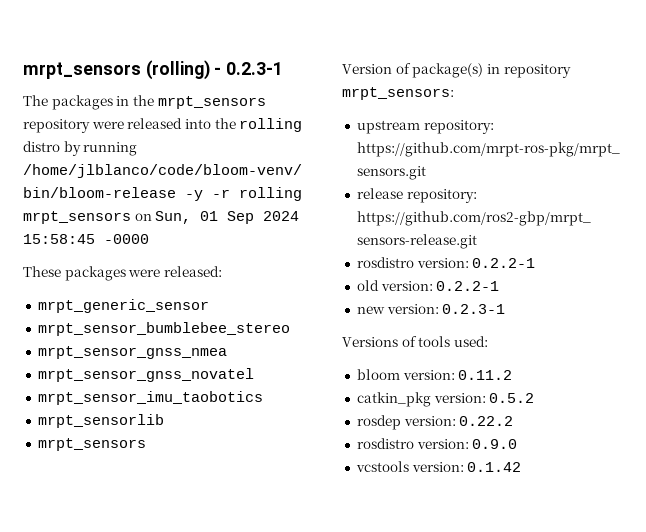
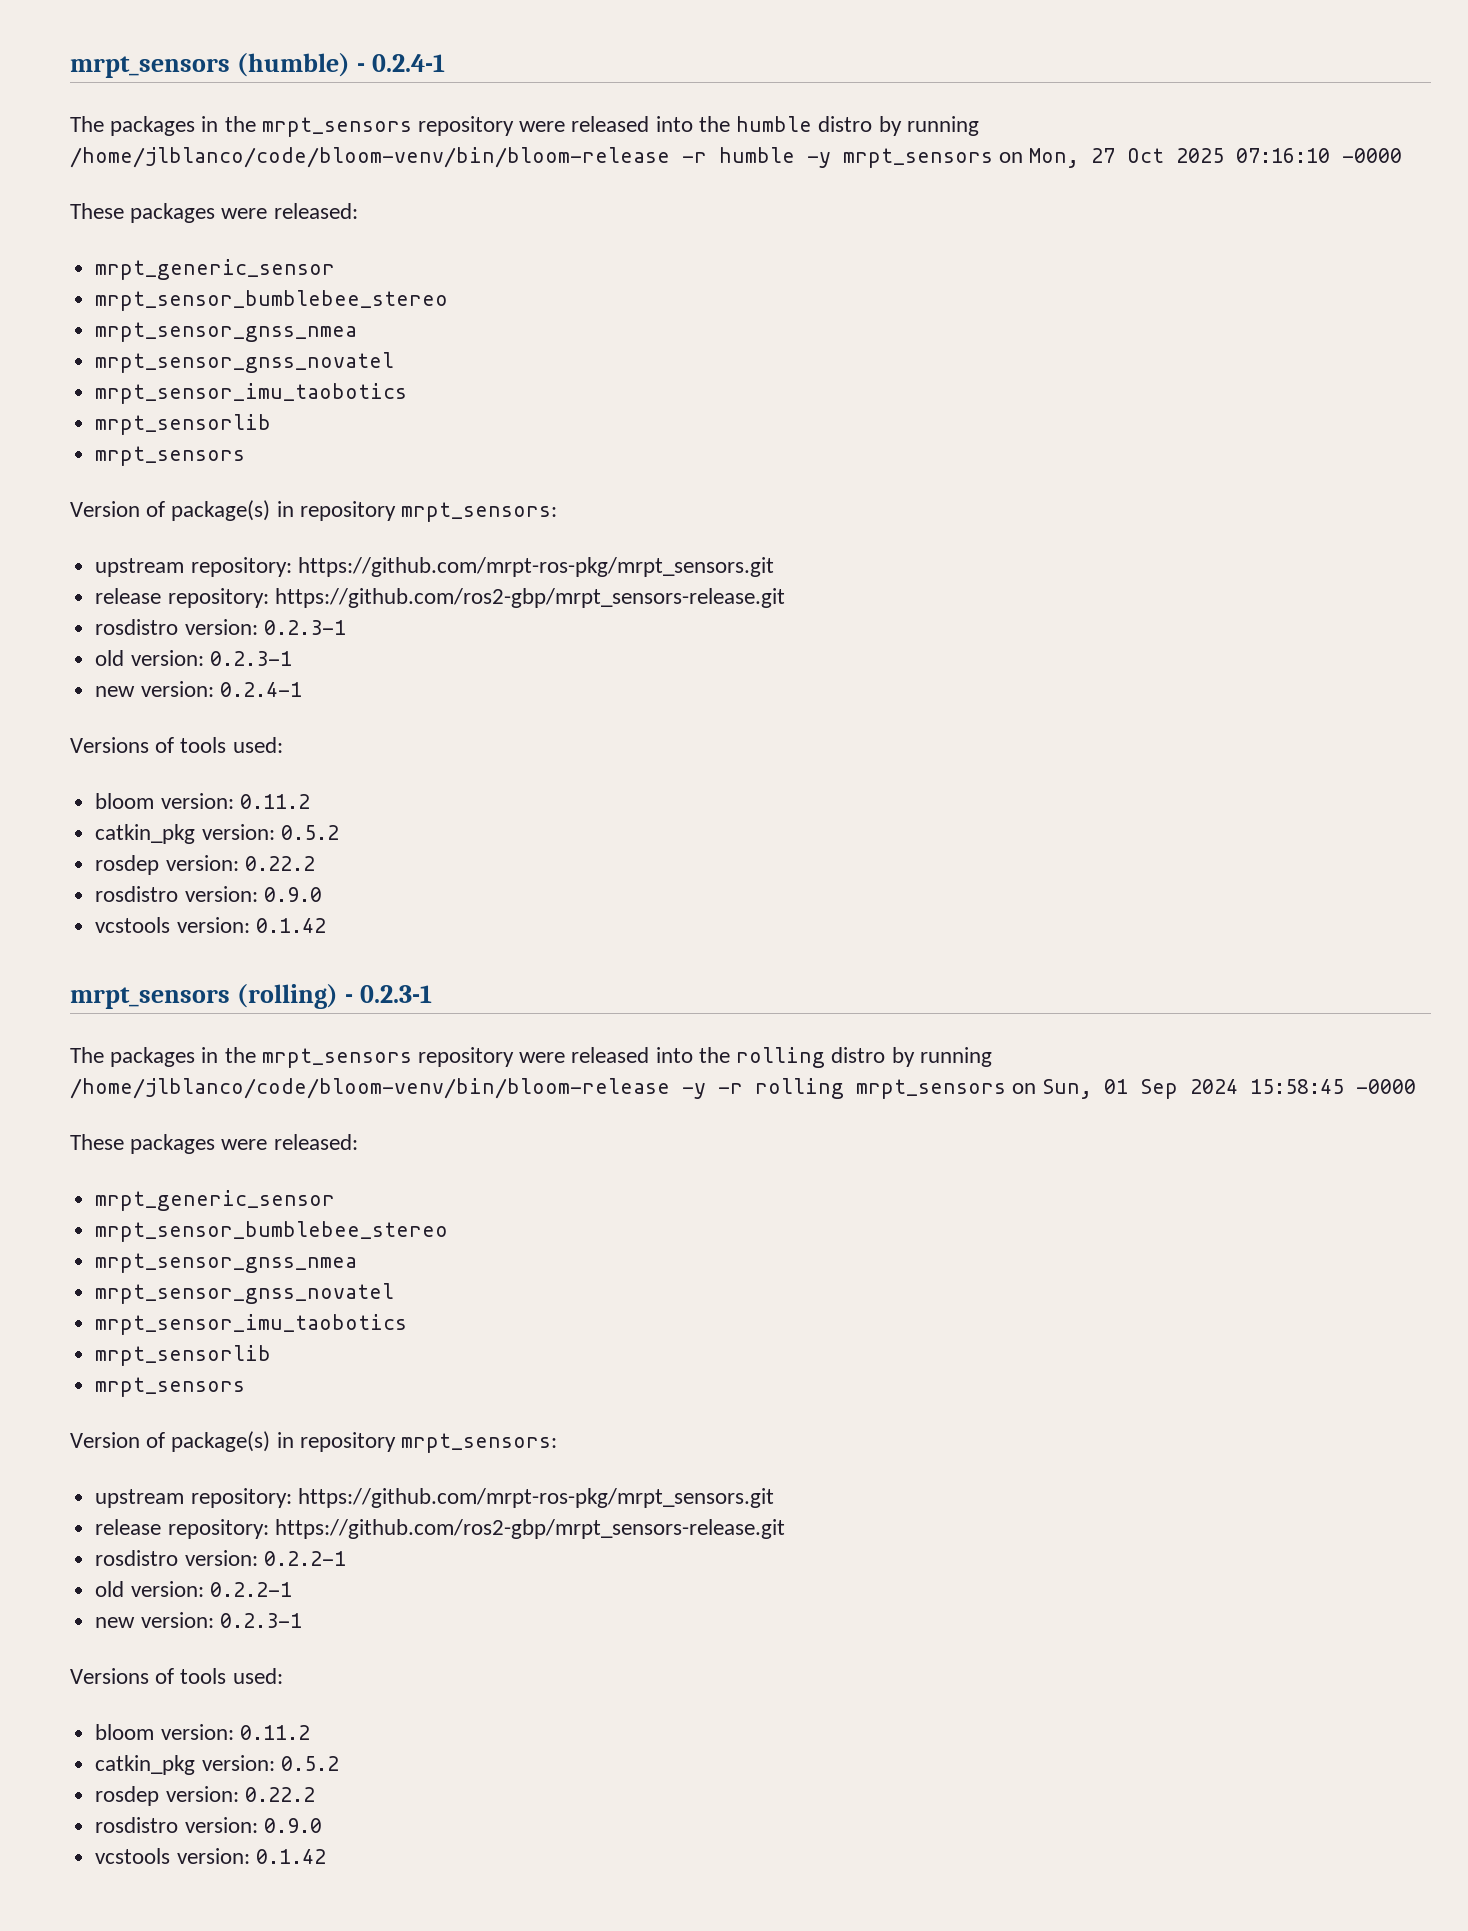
+ mrpt_sensors (humble) - 0.2.4-1
+ The packages in the mrpt_sensors repository were released into the humble distro by running /home/jlblanco/code/bloom-venv/bin/bloom-release -r humble -y mrpt_sensors on Mon, 27 Oct 2025 07:16:10 -0000
+ These packages were released:
+ mrpt_generic_sensor
+ mrpt_sensor_bumblebee_stereo
+ mrpt_sensor_gnss_nmea
+ mrpt_sensor_gnss_novatel
+ mrpt_sensor_imu_taobotics
+ mrpt_sensorlib
+ mrpt_sensors
+ Version of package(s) in repository mrpt_sensors:
+ upstream repository: https://github.com/mrpt-ros-pkg/mrpt_sensors.git
+ release repository: https://github.com/ros2-gbp/mrpt_sensors-release.git
+ rosdistro version: 0.2.3-1
+ old version: 0.2.3-1
+ new version: 0.2.4-1
+ Versions of tools used:
+ bloom version: 0.11.2
+ catkin_pkg version: 0.5.2
+ rosdep version: 0.22.2
+ rosdistro version: 0.9.0
+ vcstools version: 0.1.42

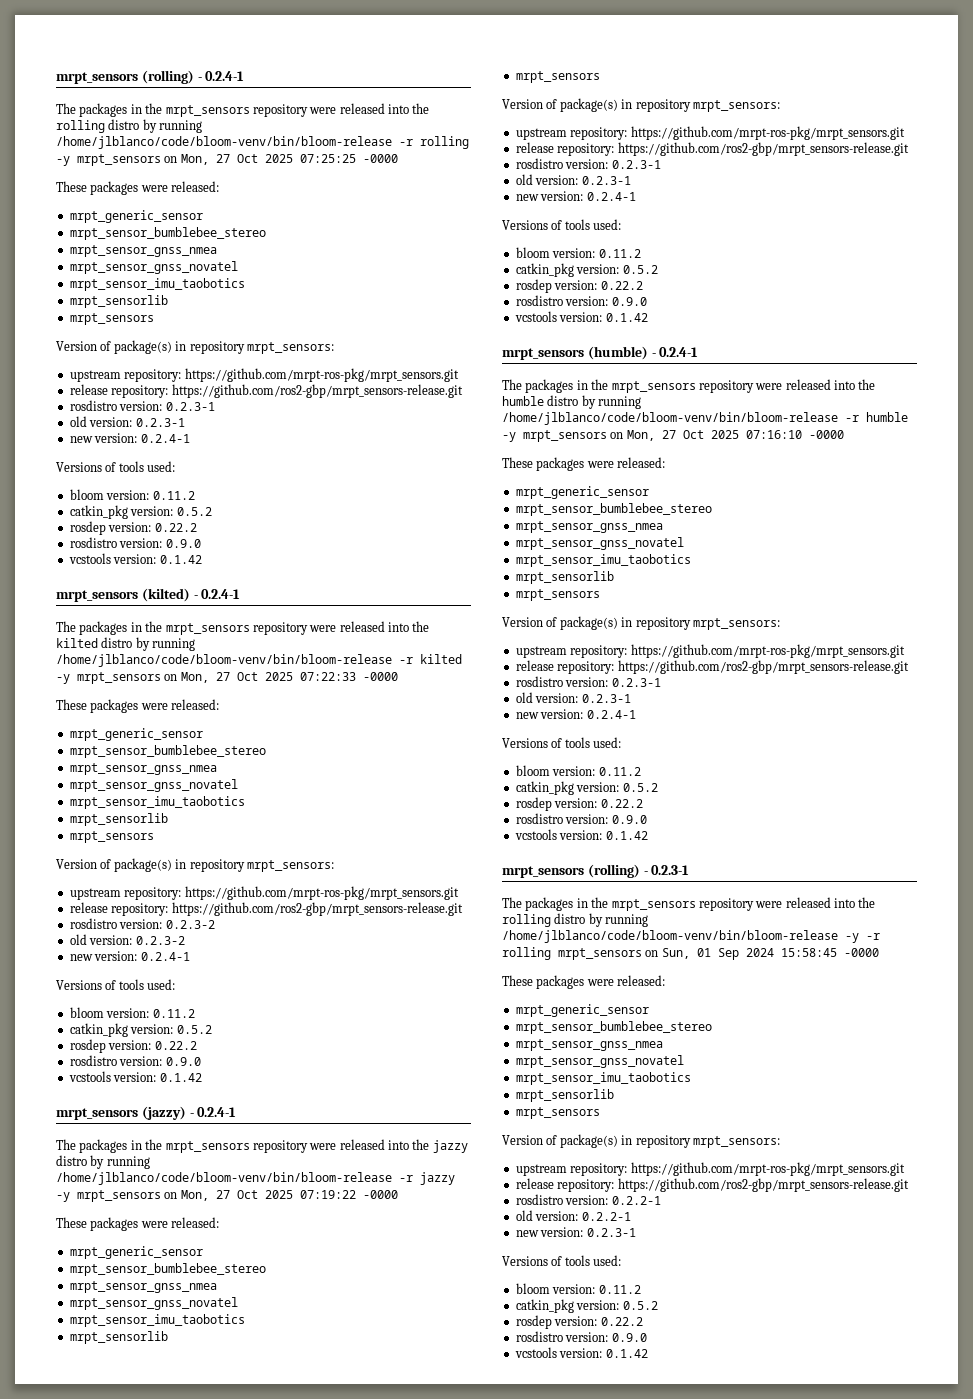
+ mrpt_sensors (rolling) - 0.2.4-1
+ The packages in the mrpt_sensors repository were released into the rolling distro by running /home/jlblanco/code/bloom-venv/bin/bloom-release -r rolling -y mrpt_sensors on Mon, 27 Oct 2025 07:25:25 -0000
+ These packages were released:
+ mrpt_generic_sensor
+ mrpt_sensor_bumblebee_stereo
+ mrpt_sensor_gnss_nmea
+ mrpt_sensor_gnss_novatel
+ mrpt_sensor_imu_taobotics
+ mrpt_sensorlib
+ mrpt_sensors
+ Version of package(s) in repository mrpt_sensors:
+ upstream repository: https://github.com/mrpt-ros-pkg/mrpt_sensors.git
+ release repository: https://github.com/ros2-gbp/mrpt_sensors-release.git
+ rosdistro version: 0.2.3-1
+ old version: 0.2.3-1
+ new version: 0.2.4-1
+ Versions of tools used:
+ bloom version: 0.11.2
+ catkin_pkg version: 0.5.2
+ rosdep version: 0.22.2
+ rosdistro version: 0.9.0
+ vcstools version: 0.1.42
+ mrpt_sensors (kilted) - 0.2.4-1
+ The packages in the mrpt_sensors repository were released into the kilted distro by running /home/jlblanco/code/bloom-venv/bin/bloom-release -r kilted -y mrpt_sensors on Mon, 27 Oct 2025 07:22:33 -0000
+ These packages were released:
+ mrpt_generic_sensor
+ mrpt_sensor_bumblebee_stereo
+ mrpt_sensor_gnss_nmea
+ mrpt_sensor_gnss_novatel
+ mrpt_sensor_imu_taobotics
+ mrpt_sensorlib
+ mrpt_sensors
+ Version of package(s) in repository mrpt_sensors:
+ upstream repository: https://github.com/mrpt-ros-pkg/mrpt_sensors.git
+ release repository: https://github.com/ros2-gbp/mrpt_sensors-release.git
+ rosdistro version: 0.2.3-2
+ old version: 0.2.3-2
+ new version: 0.2.4-1
+ Versions of tools used:
+ bloom version: 0.11.2
+ catkin_pkg version: 0.5.2
+ rosdep version: 0.22.2
+ rosdistro version: 0.9.0
+ vcstools version: 0.1.42
+ mrpt_sensors (jazzy) - 0.2.4-1
+ The packages in the mrpt_sensors repository were released into the jazzy distro by running /home/jlblanco/code/bloom-venv/bin/bloom-release -r jazzy -y mrpt_sensors on Mon, 27 Oct 2025 07:19:22 -0000
+ These packages were released:
+ mrpt_generic_sensor
+ mrpt_sensor_bumblebee_stereo
+ mrpt_sensor_gnss_nmea
+ mrpt_sensor_gnss_novatel
+ mrpt_sensor_imu_taobotics
+ mrpt_sensorlib
+ mrpt_sensors
+ Version of package(s) in repository mrpt_sensors:
+ upstream repository: https://github.com/mrpt-ros-pkg/mrpt_sensors.git
+ release repository: https://github.com/ros2-gbp/mrpt_sensors-release.git
+ rosdistro version: 0.2.3-1
+ old version: 0.2.3-1
+ new version: 0.2.4-1
+ Versions of tools used:
+ bloom version: 0.11.2
+ catkin_pkg version: 0.5.2
+ rosdep version: 0.22.2
+ rosdistro version: 0.9.0
+ vcstools version: 0.1.42

